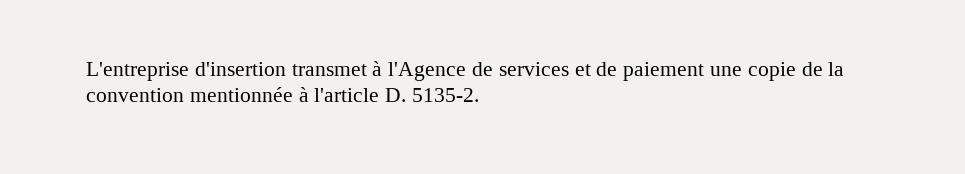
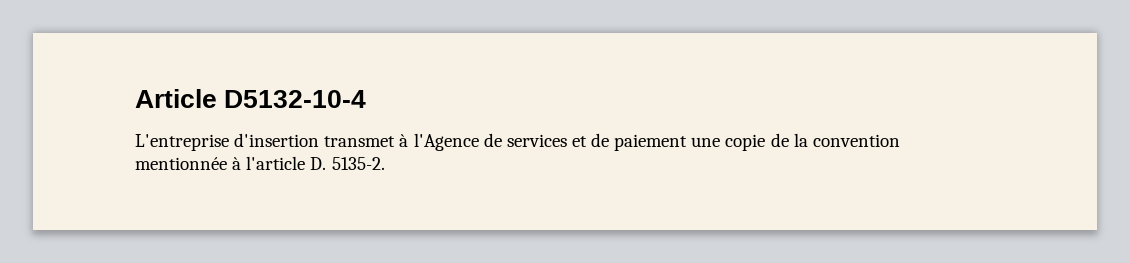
+ Article D5132-10-4

